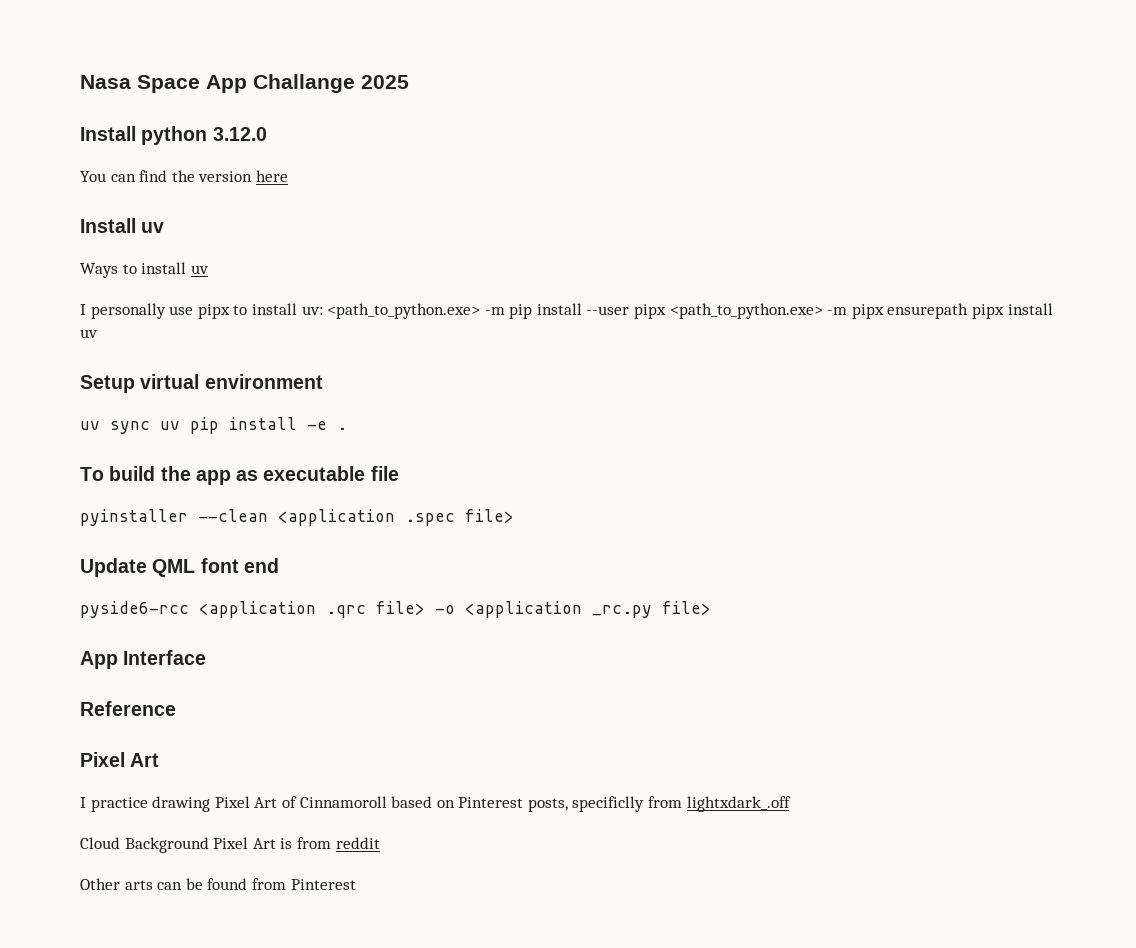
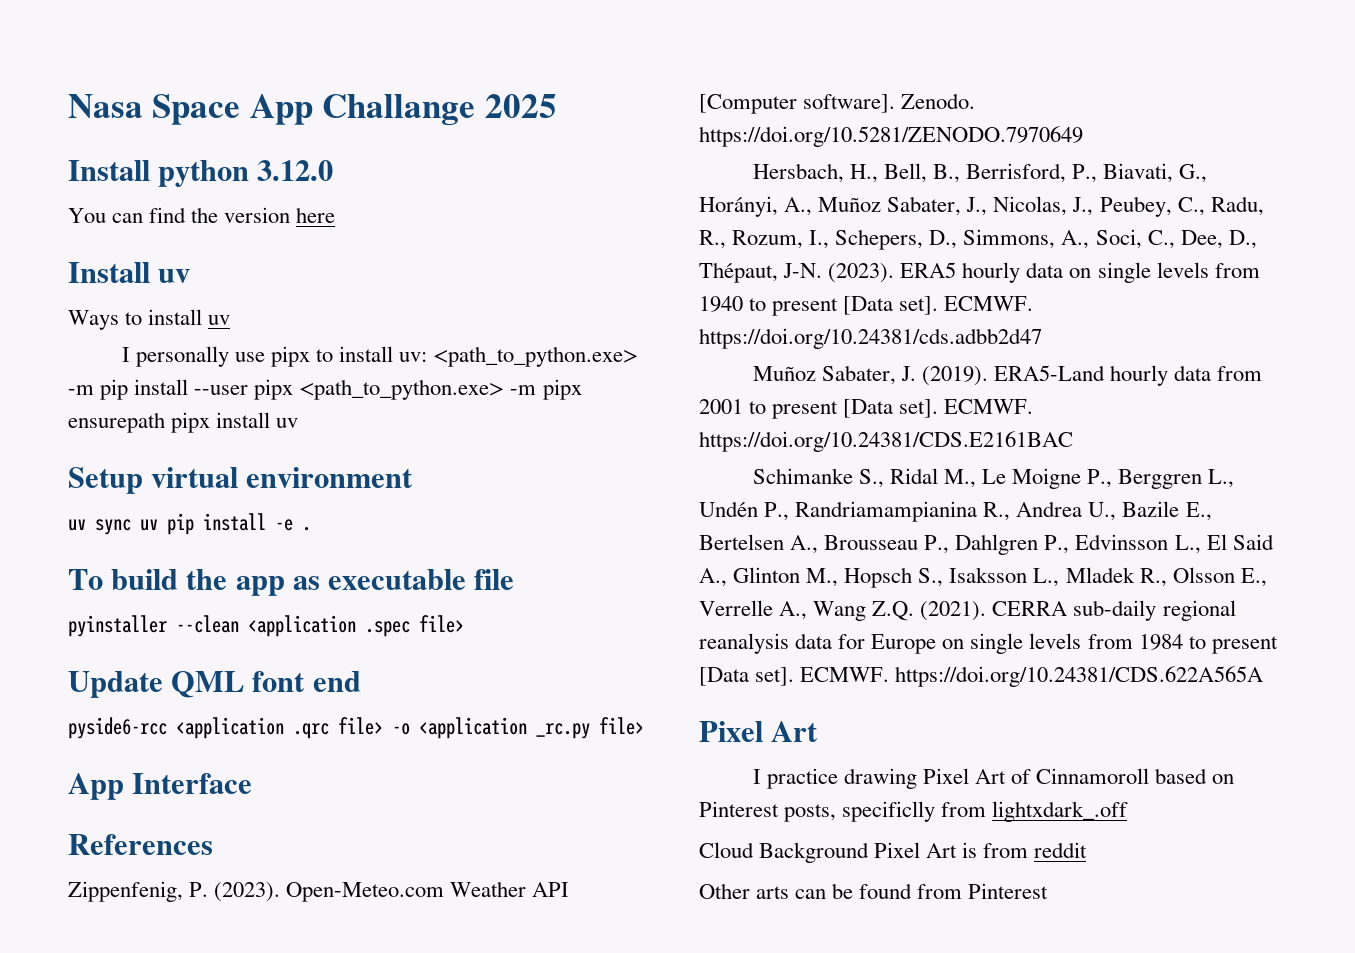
- Reference
+ References
+ Zippenfenig, P. (2023). Open-Meteo.com Weather API [Computer software]. Zenodo. https://doi.org/10.5281/ZENODO.7970649
+ Hersbach, H., Bell, B., Berrisford, P., Biavati, G., Horányi, A., Muñoz Sabater, J., Nicolas, J., Peubey, C., Radu, R., Rozum, I., Schepers, D., Simmons, A., Soci, C., Dee, D., Thépaut, J-N. (2023). ERA5 hourly data on single levels from 1940 to present [Data set]. ECMWF. https://doi.org/10.24381/cds.adbb2d47
+ Muñoz Sabater, J. (2019). ERA5-Land hourly data from 2001 to present [Data set]. ECMWF. https://doi.org/10.24381/CDS.E2161BAC
+ Schimanke S., Ridal M., Le Moigne P., Berggren L., Undén P., Randriamampianina R., Andrea U., Bazile E., Bertelsen A., Brousseau P., Dahlgren P., Edvinsson L., El Said A., Glinton M., Hopsch S., Isaksson L., Mladek R., Olsson E., Verrelle A., Wang Z.Q. (2021). CERRA sub-daily regional reanalysis data for Europe on single levels from 1984 to present [Data set]. ECMWF. https://doi.org/10.24381/CDS.622A565A

